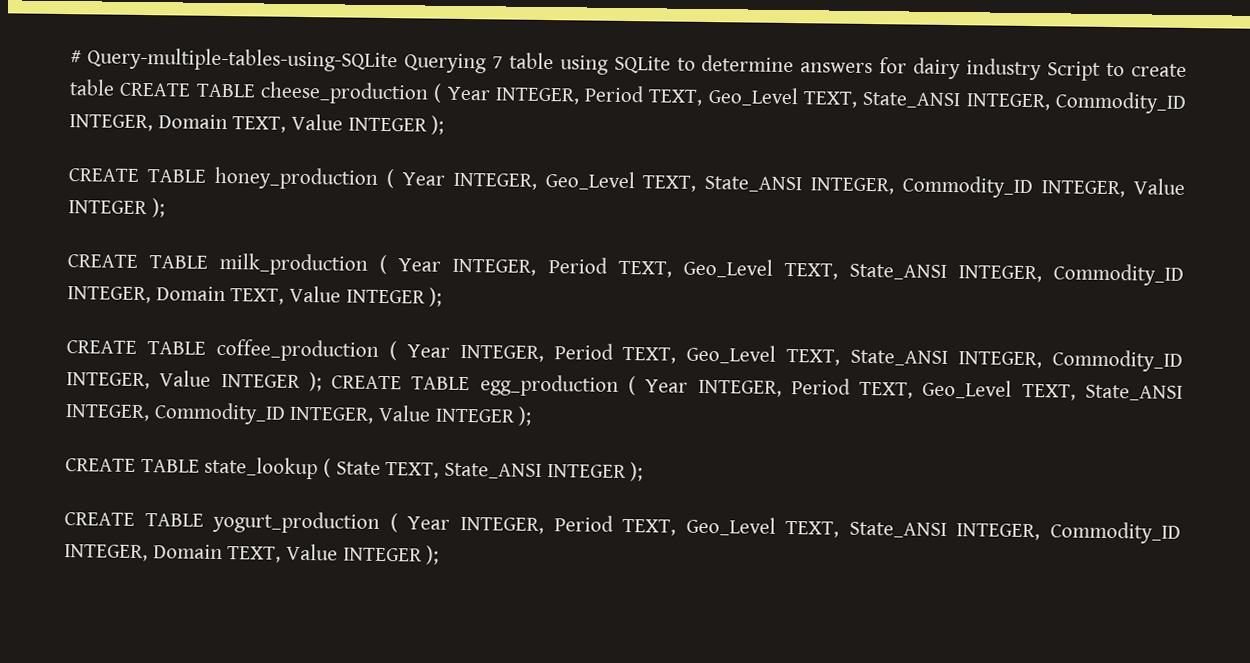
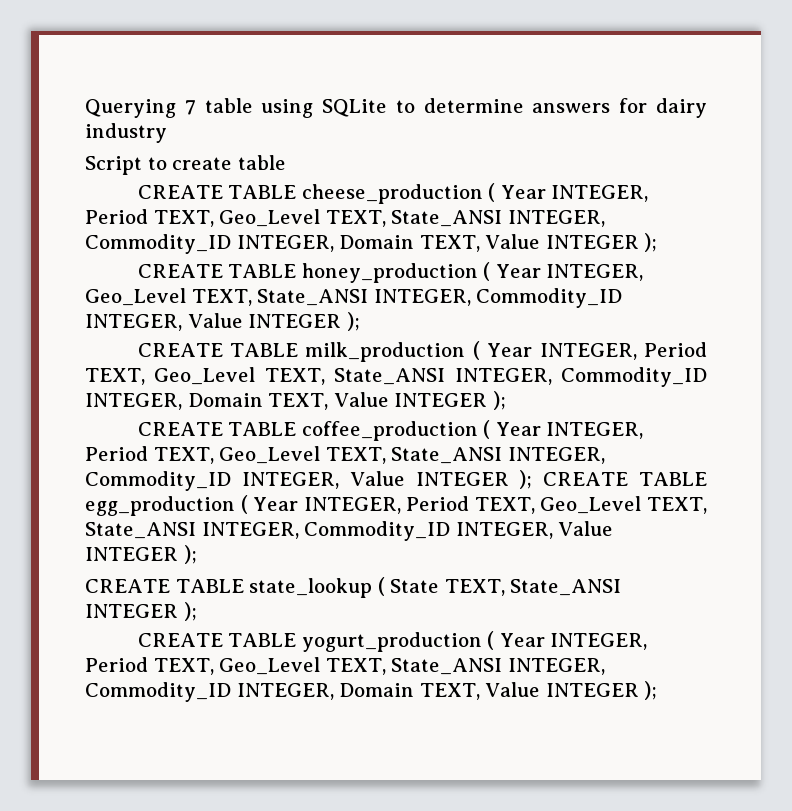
- # Query-multiple-tables-using-SQLite Querying 7 table using SQLite to determine answers for dairy industry Script to create table CREATE TABLE cheese_production ( Year INTEGER, Period TEXT, Geo_Level TEXT, State_ANSI INTEGER, Commodity_ID INTEGER, Domain TEXT, Value INTEGER );
+ Querying 7 table using SQLite to determine answers for dairy industry
+ Script to create table
+ CREATE TABLE cheese_production ( Year INTEGER, Period TEXT, Geo_Level TEXT, State_ANSI INTEGER, Commodity_ID INTEGER, Domain TEXT, Value INTEGER );

